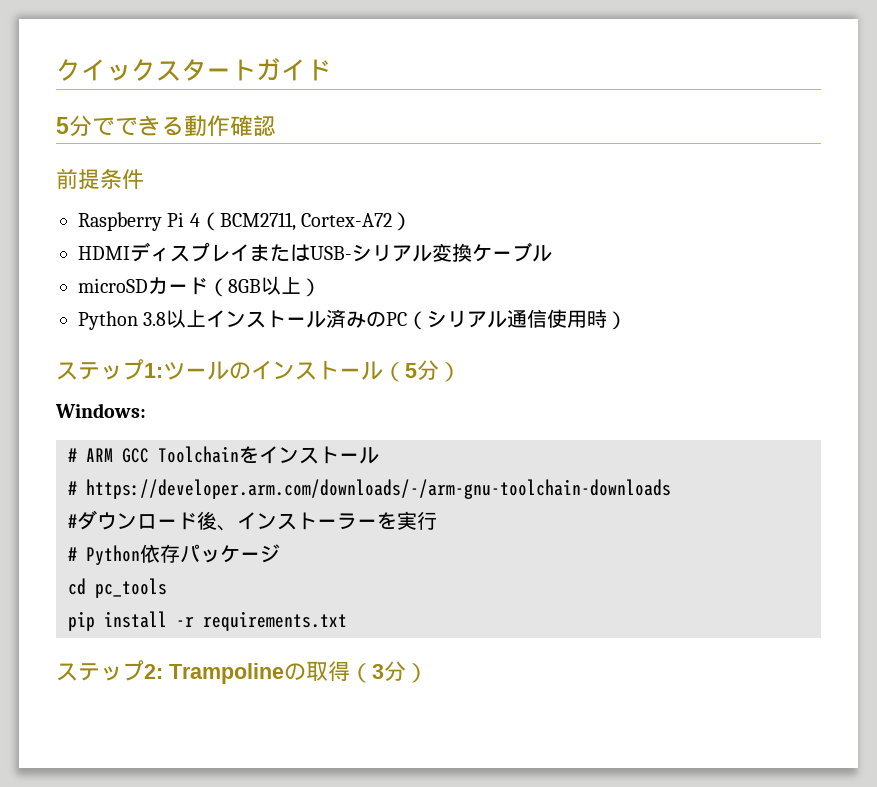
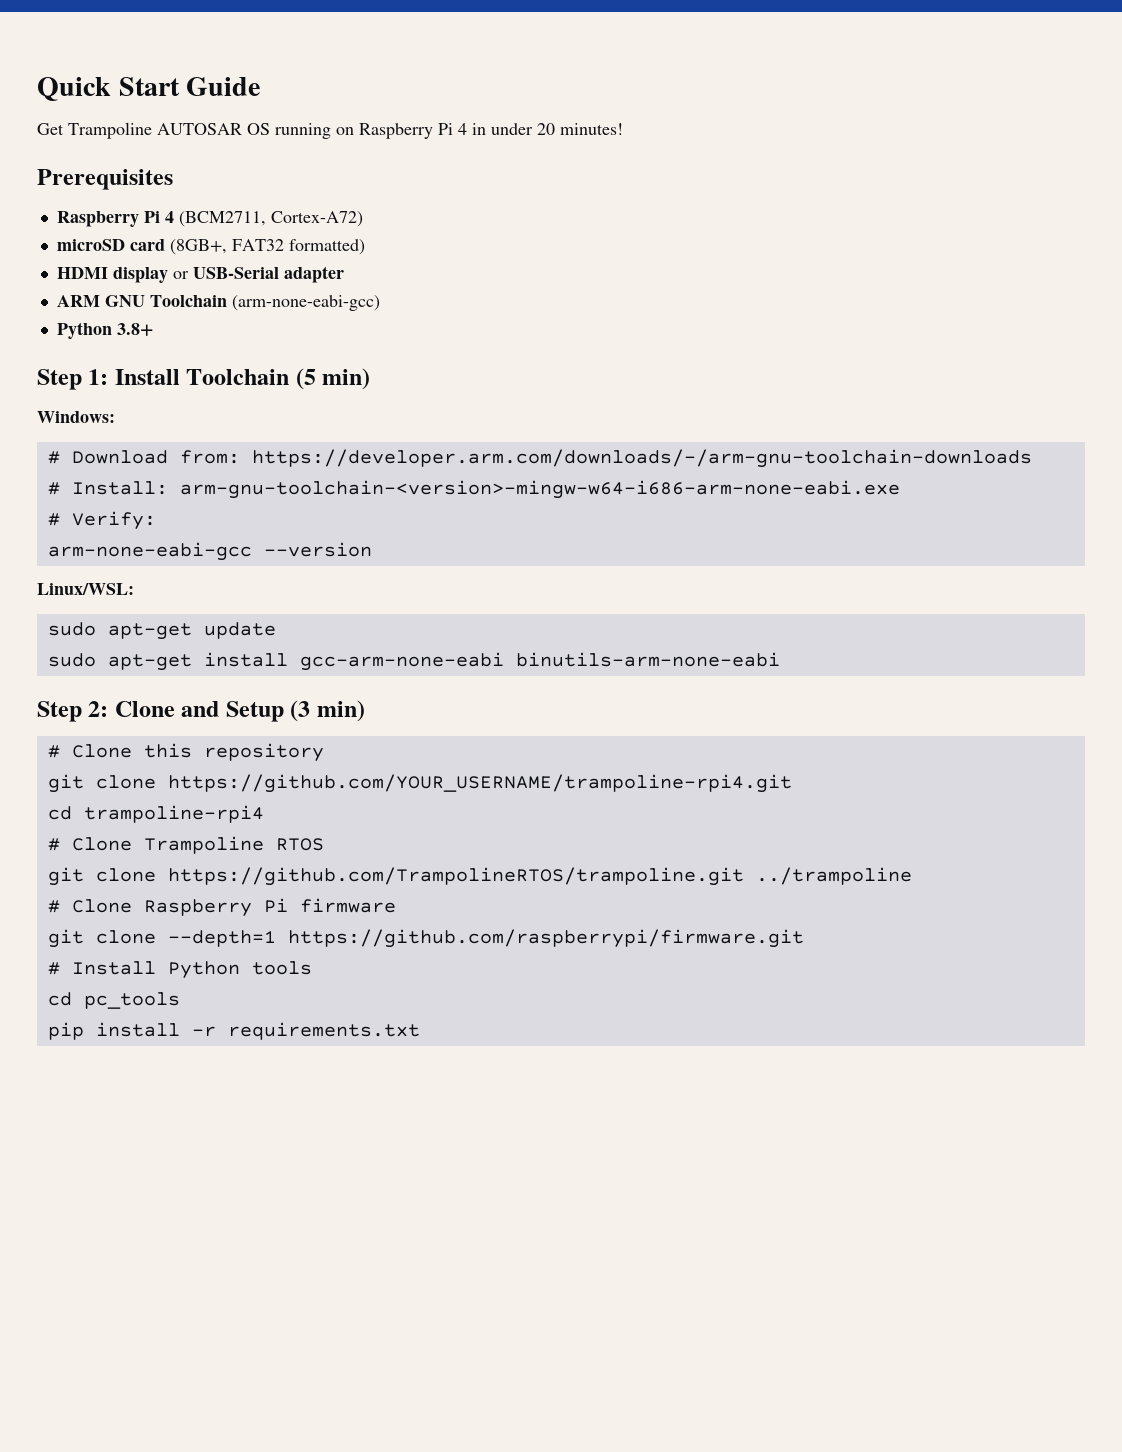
- クイックスタートガイド
- 5分でできる動作確認
- 前提条件
- Raspberry Pi 4（BCM2711, Cortex-A72）
- HDMIディスプレイまたはUSB-シリアル変換ケーブル
- microSDカード（8GB以上）
- Python 3.8以上インストール済みのPC（シリアル通信使用時）
- ステップ1:ツールのインストール（5分）
+ Quick Start Guide
+ Get Trampoline AUTOSAR OS running on Raspberry Pi 4 in under 20 minutes!
+ Prerequisites
+ Raspberry Pi 4 (BCM2711, Cortex-A72)
+ microSD card (8GB+, FAT32 formatted)
+ HDMI display or USB-Serial adapter
+ ARM GNU Toolchain (arm-none-eabi-gcc)
+ Python 3.8+
+ Step 1: Install Toolchain (5 min)
  Windows:
- # ARM GCC Toolchainをインストール
- # https://developer.arm.com/downloads/-/arm-gnu-toolchain-downloads
- #ダウンロード後、インストーラーを実行
- # Python依存パッケージ
+ # Download from: https://developer.arm.com/downloads/-/arm-gnu-toolchain-downloads
+ # Install: arm-gnu-toolchain-<version>-mingw-w64-i686-arm-none-eabi.exe
+ # Verify:
+ arm-none-eabi-gcc --version
+ Linux/WSL:
+ sudo apt-get update
+ sudo apt-get install gcc-arm-none-eabi binutils-arm-none-eabi
+ Step 2: Clone and Setup (3 min)
+ # Clone this repository
+ git clone https://github.com/YOUR_USERNAME/trampoline-rpi4.git
+ cd trampoline-rpi4
+ # Clone Trampoline RTOS
+ git clone https://github.com/TrampolineRTOS/trampoline.git ../trampoline
+ # Clone Raspberry Pi firmware
+ git clone --depth=1 https://github.com/raspberrypi/firmware.git
+ # Install Python tools
- ステップ2: Trampolineの取得（3分）

